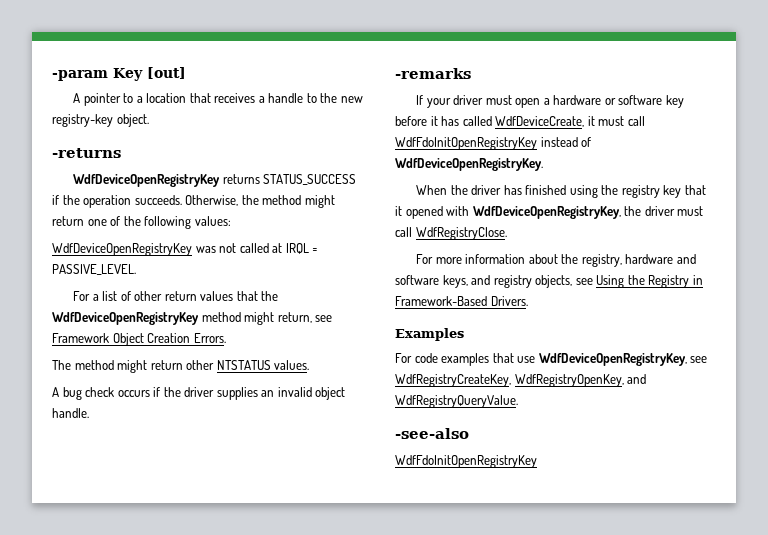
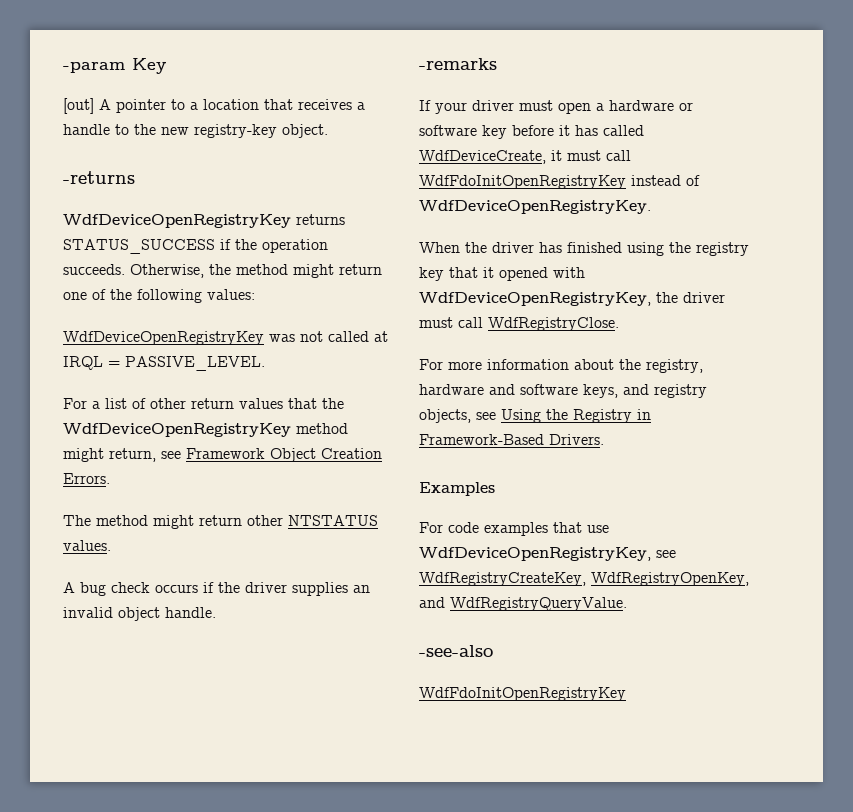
- -param Key [out]
- A pointer to a location that receives a handle to the new registry-key object.
+ -param Key
+ [out] A pointer to a location that receives a handle to the new registry-key object.

